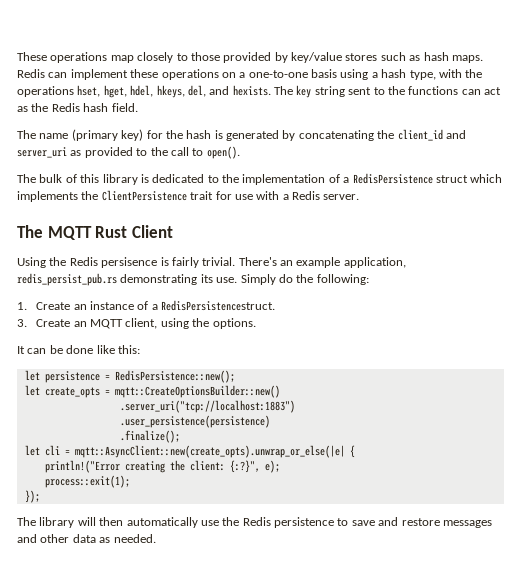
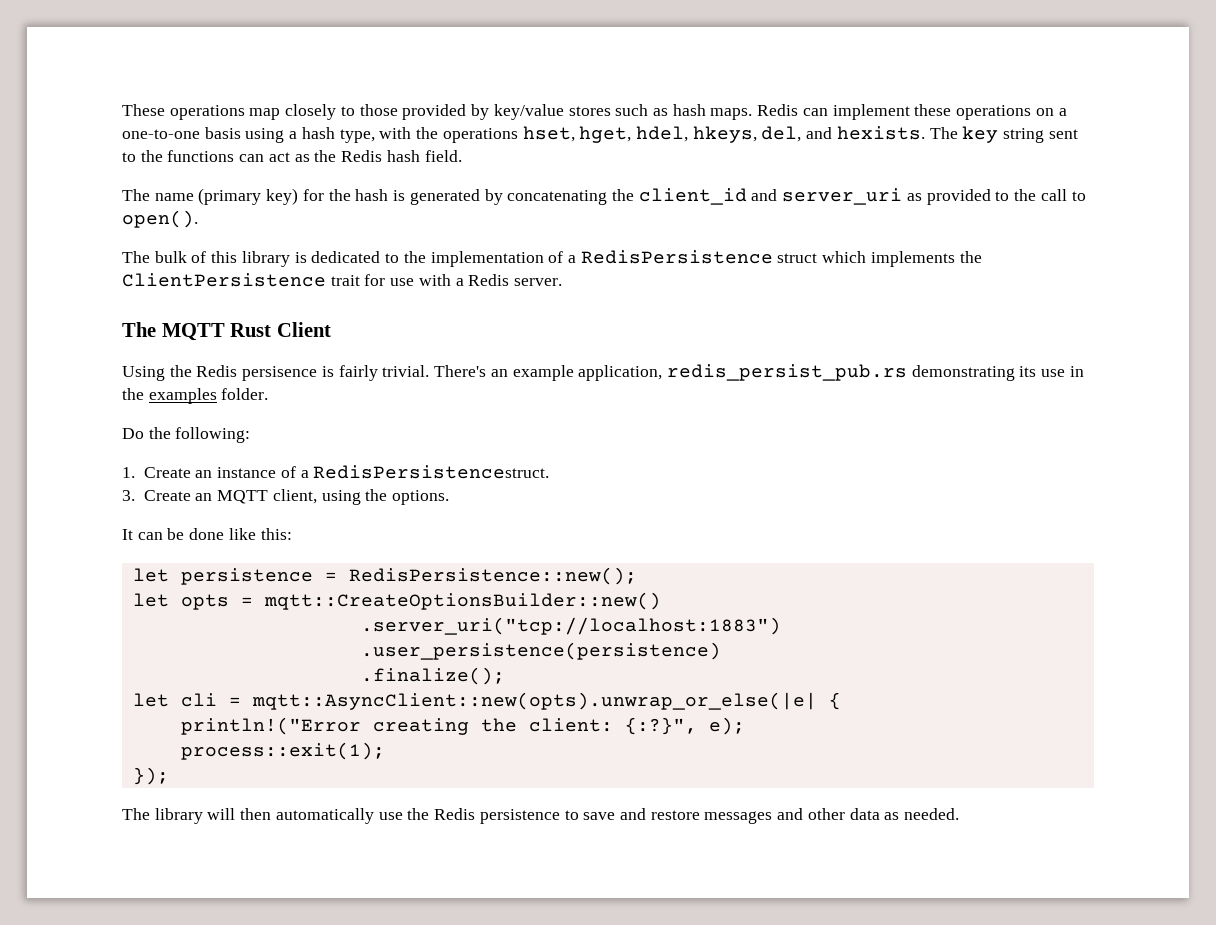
- There's an example application, redis_persist_pub.rs demonstrating its use. Simply do the following:
+ There's an example application, redis_persist_pub.rs demonstrating its use in the examples folder.
+ Do the following:
- let create_opts = mqtt::CreateOptionsBuilder::new()
+ let opts = mqtt::CreateOptionsBuilder::new()
- let cli = mqtt::AsyncClient::new(create_opts).unwrap_or_else(|e| {
+ let cli = mqtt::AsyncClient::new(opts).unwrap_or_else(|e| {

